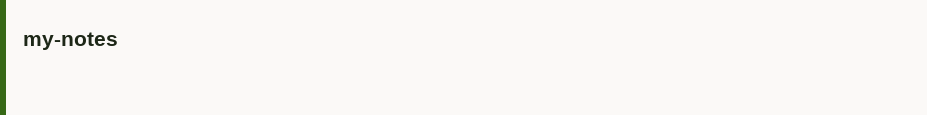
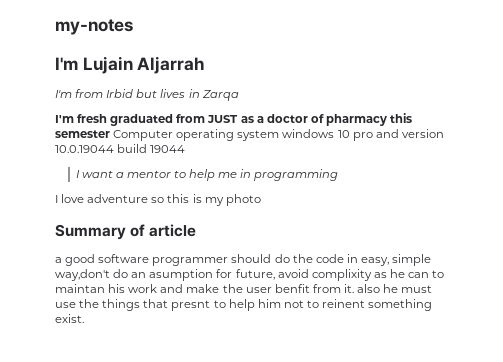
+ I'm Lujain Aljarrah
+ I'm from Irbid but lives in Zarqa
+ I'm fresh graduated from JUST as a doctor of pharmacy this semester Computer operating system windows 10 pro and version 10.0.19044 build 19044
+ I want a mentor to help me in programming
+ I love adventure so this is my photo
+ Summary of article
+ a good software programmer should do the code in easy, simple way,don't do an asumption for future, avoid complixity as he can to maintan his work and make the user benfit from it. also he must use the things that presnt to help him not to reinent something exist.

